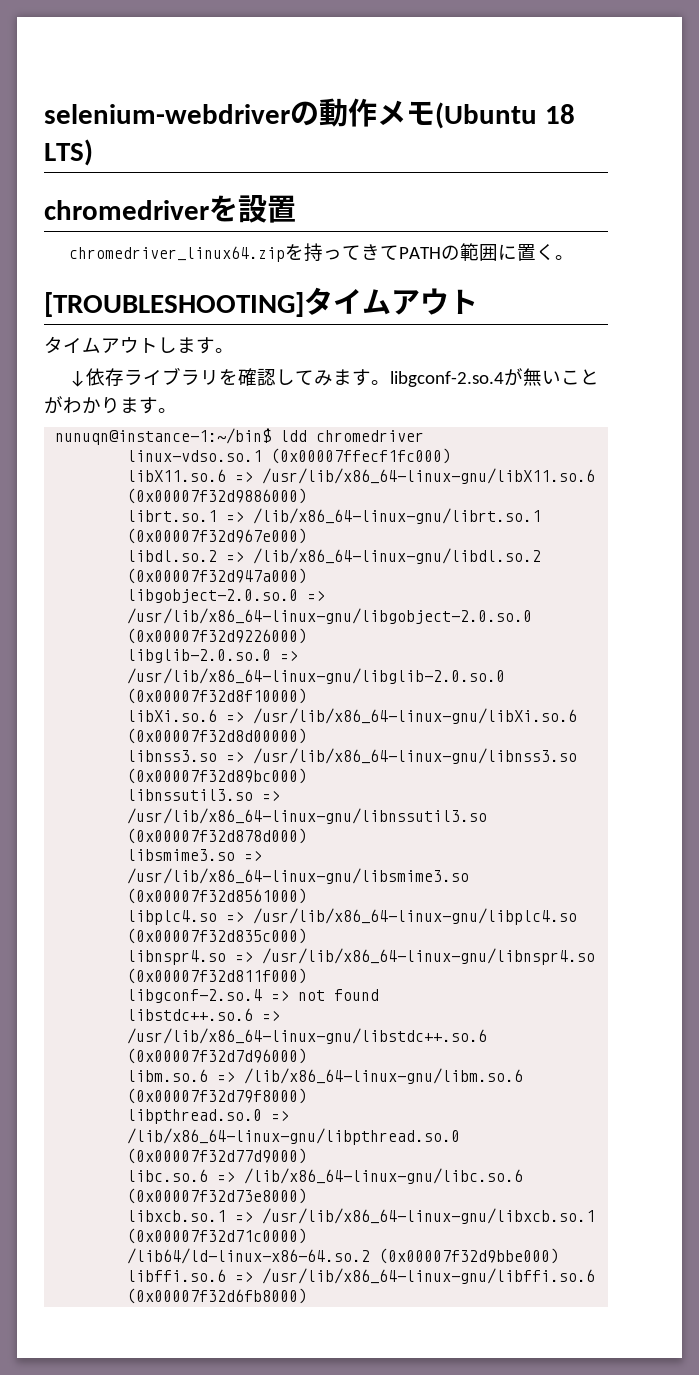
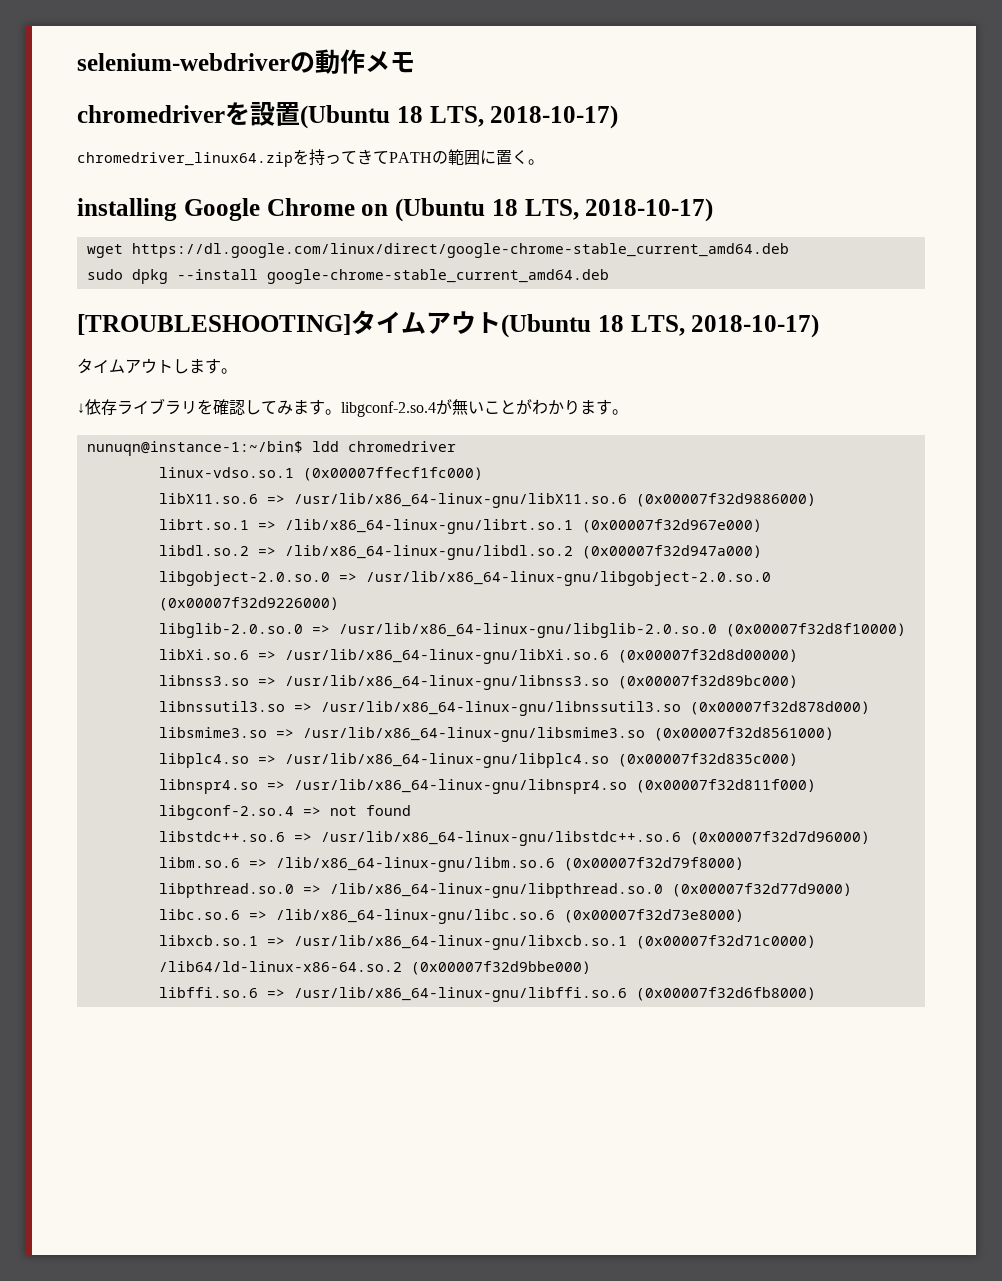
- selenium-webdriverの動作メモ(Ubuntu 18 LTS)
+ selenium-webdriverの動作メモ
- chromedriverを設置
+ chromedriverを設置(Ubuntu 18 LTS, 2018-10-17)
+ installing Google Chrome on (Ubuntu 18 LTS, 2018-10-17)
+ wget https://dl.google.com/linux/direct/google-chrome-stable_current_amd64.deb
+ sudo dpkg --install google-chrome-stable_current_amd64.deb
- [TROUBLESHOOTING]タイムアウト
+ [TROUBLESHOOTING]タイムアウト(Ubuntu 18 LTS, 2018-10-17)

